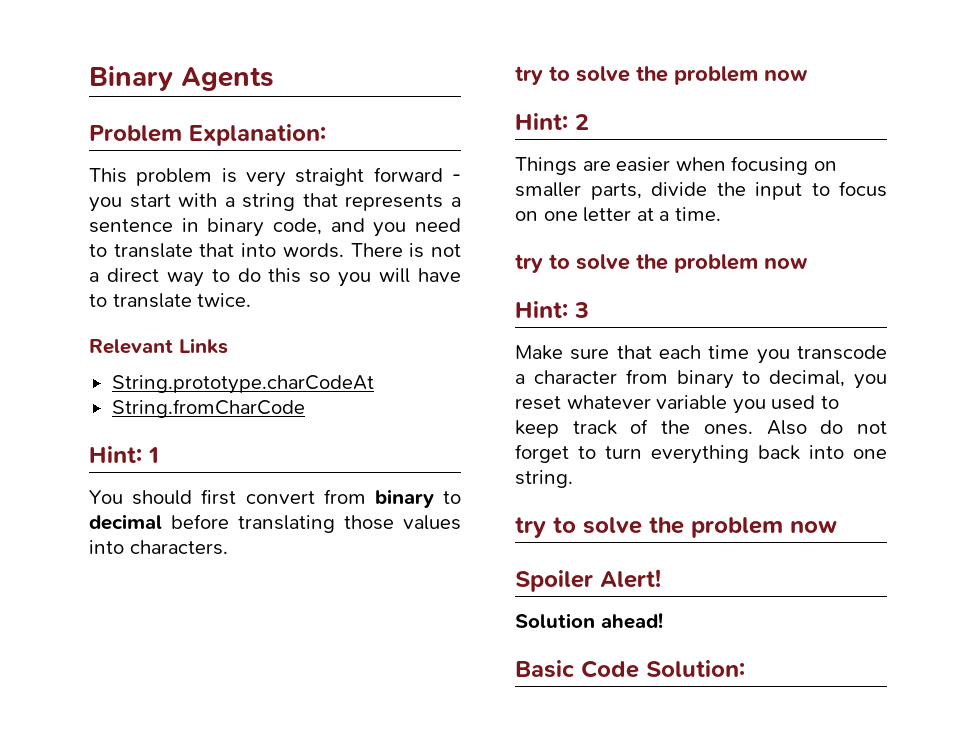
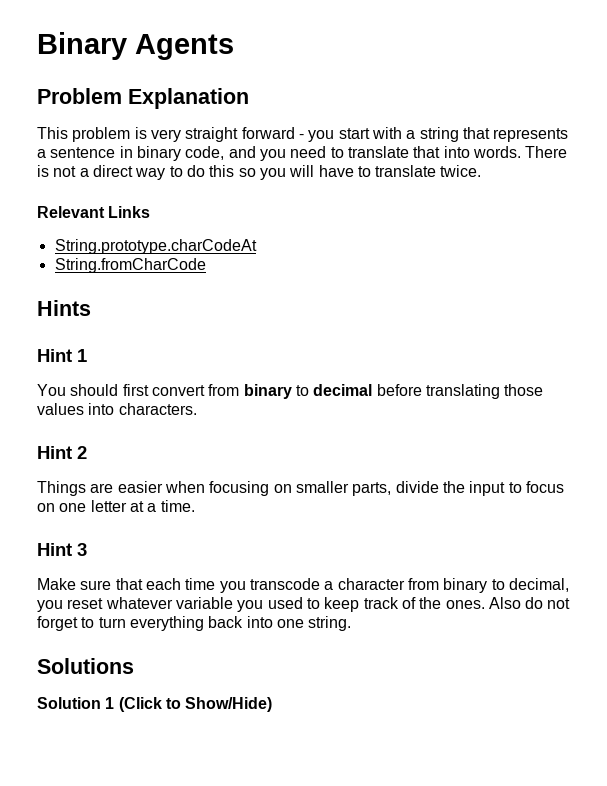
- Problem Explanation:
+ Problem Explanation
- Hint: 1
+ Hints
+ Hint 1
  You should first convert from binary to decimal before translating those values into characters.
- try to solve the problem now
- Hint: 2
+ Hint 2
  Things are easier when focusing on smaller parts, divide the input to focus on one letter at a time.
- try to solve the problem now
- Hint: 3
+ Hint 3
  Also do not forget to turn everything back into one string.
- try to solve the problem now
- Spoiler Alert!
- Solution ahead!
- Basic Code Solution:
+ Solutions
+ Solution 1 (Click to Show/Hide)

